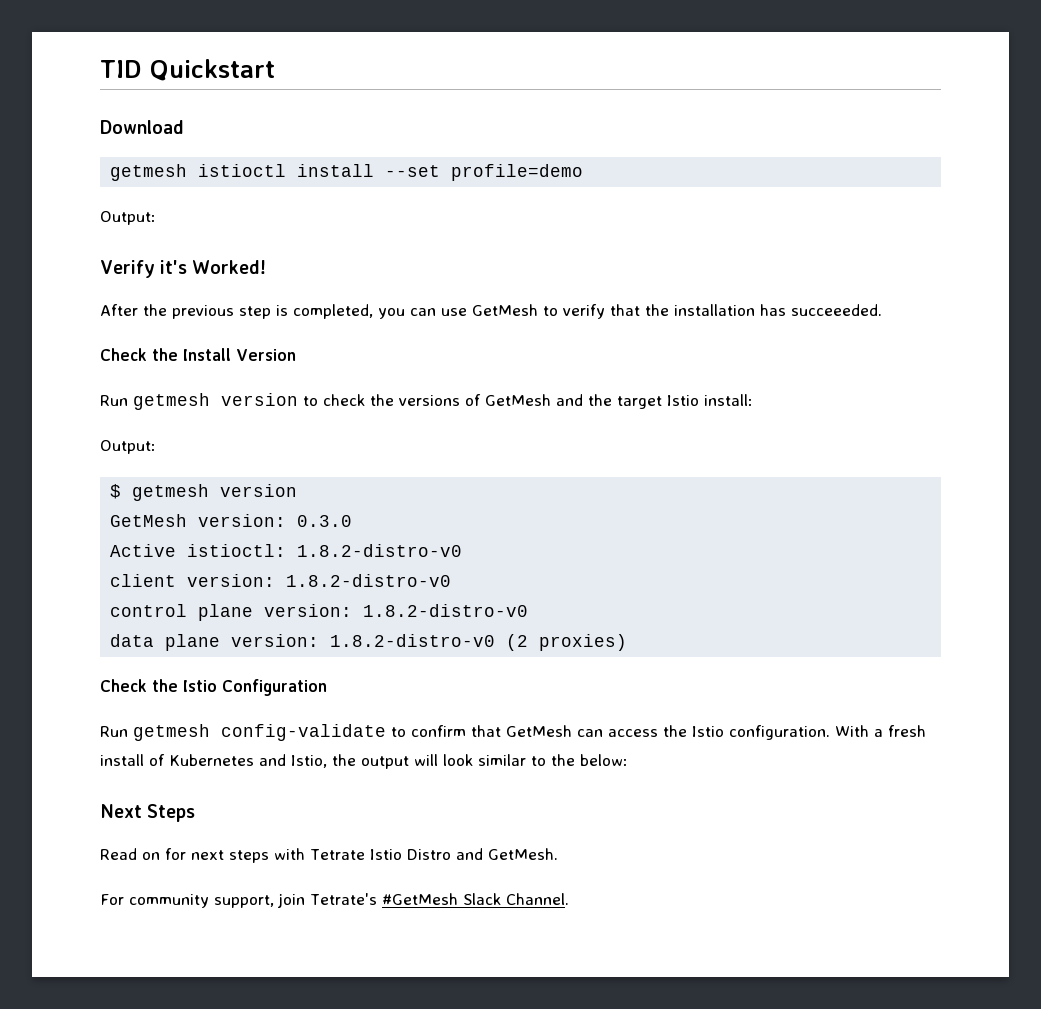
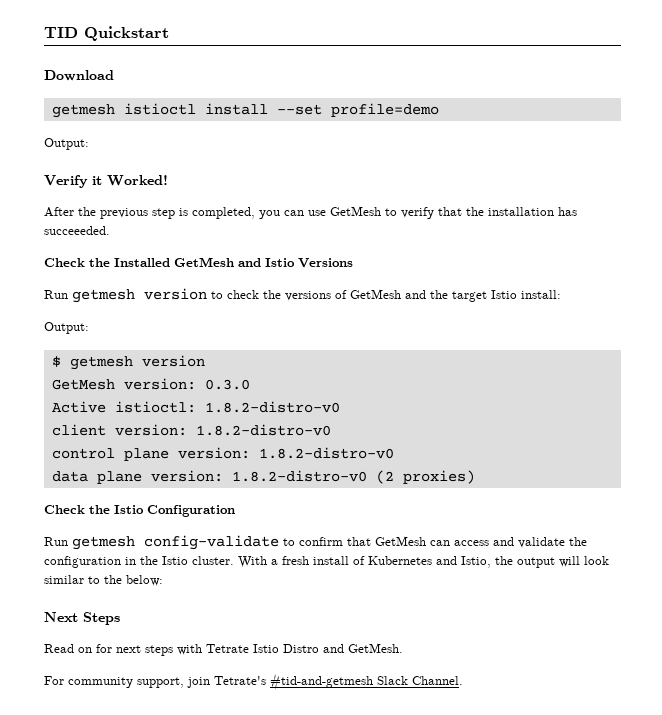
- Verify it's Worked!
+ Verify it Worked!
- Check the Install Version
+ Check the Installed GetMesh and Istio Versions
- Run getmesh config-validate to confirm that GetMesh can access the Istio configuration.
+ Run getmesh config-validate to confirm that GetMesh can access and validate the configuration in the Istio cluster.
- For community support, join Tetrate's #GetMesh Slack Channel.
+ For community support, join Tetrate's #tid-and-getmesh Slack Channel.

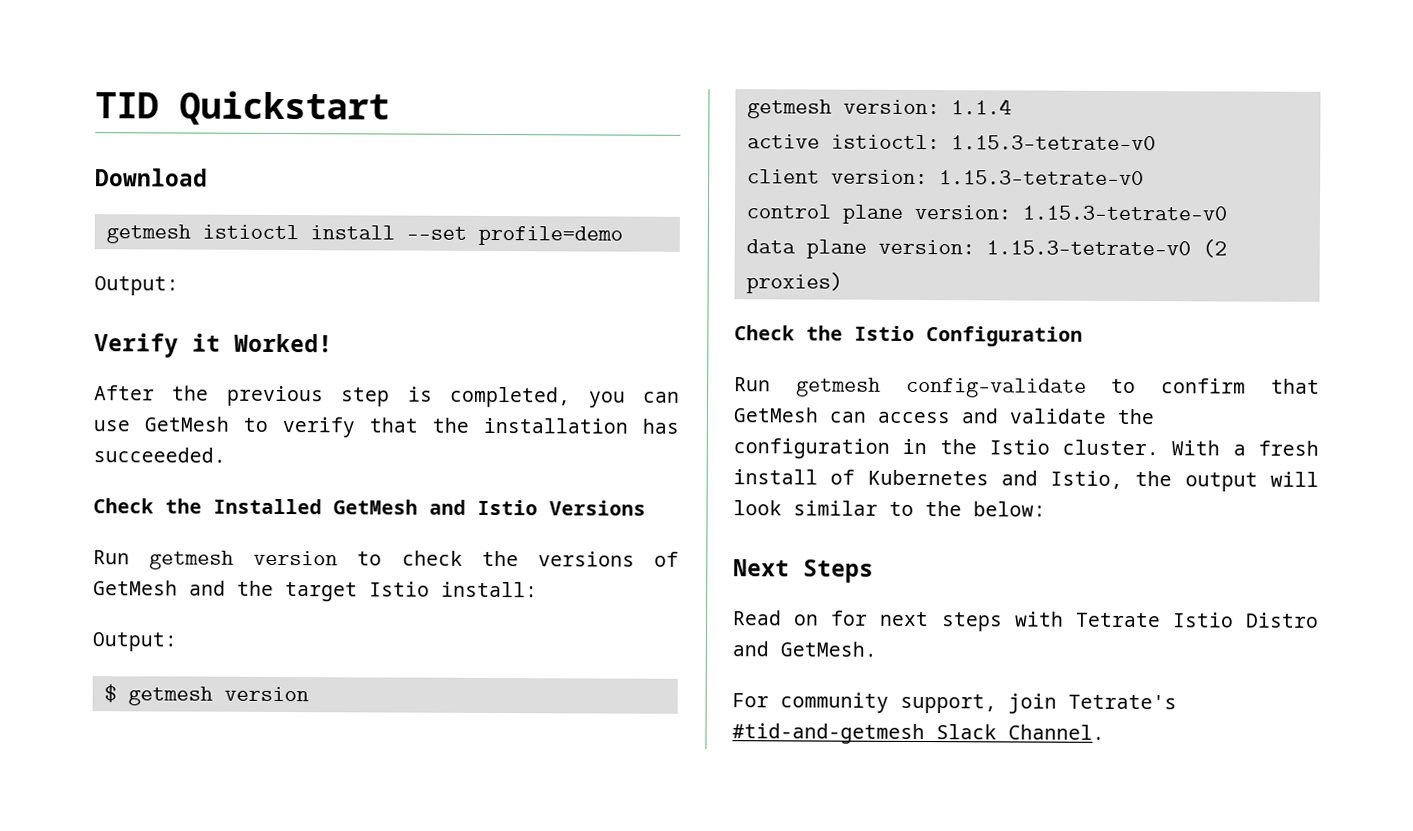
- GetMesh version: 0.3.0
- Active istioctl: 1.8.2-distro-v0
+ getmesh version: 1.1.4
+ active istioctl: 1.15.3-tetrate-v0
- client version: 1.8.2-distro-v0
+ client version: 1.15.3-tetrate-v0
- control plane version: 1.8.2-distro-v0
+ control plane version: 1.15.3-tetrate-v0
- data plane version: 1.8.2-distro-v0 (2 proxies)
+ data plane version: 1.15.3-tetrate-v0 (2 proxies)

